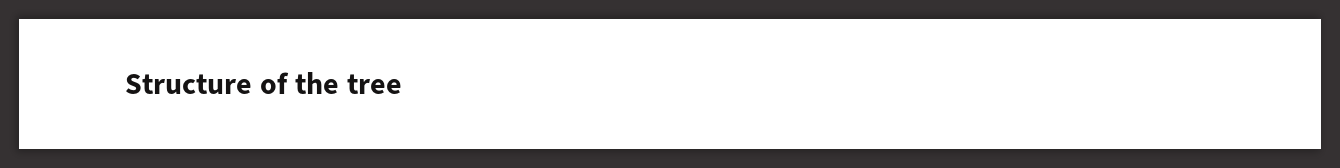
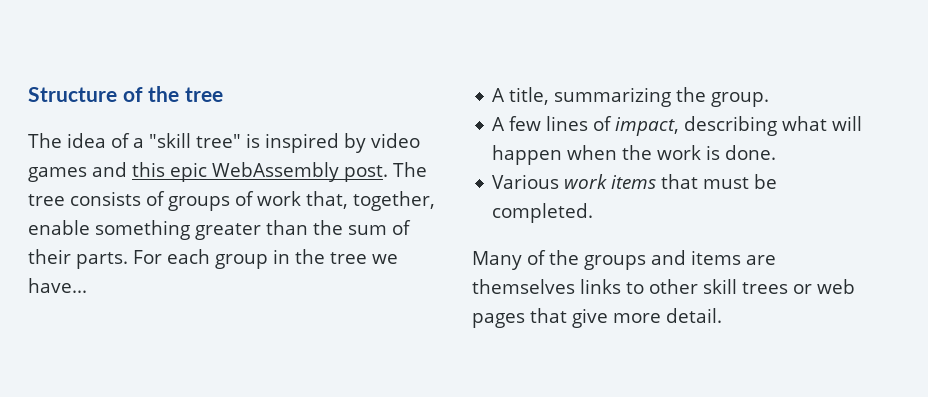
+ The idea of a "skill tree" is inspired by video games and this epic WebAssembly post. The tree consists of groups of work that, together, enable something greater than the sum of their parts. For each group in the tree we have...
+ A title, summarizing the group.
+ A few lines of impact, describing what will happen when the work is done.
+ Various work items that must be completed.
+ Many of the groups and items are themselves links to other skill trees or web pages that give more detail.

